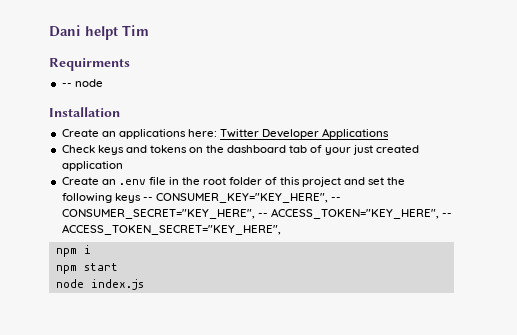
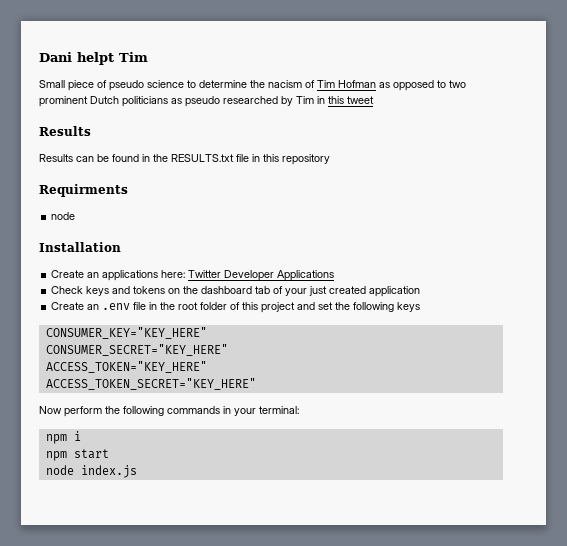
+ Small piece of pseudo science to determine the nacism of Tim Hofman as opposed to two prominent Dutch politicians as pseudo researched by Tim in this tweet
+ Results
+ Results can be found in the RESULTS.txt file in this repository
  Requirments
- -- node
+ node
- Create an .env file in the root folder of this project and set the following keys -- CONSUMER_KEY="KEY_HERE", -- CONSUMER_SECRET="KEY_HERE", -- ACCESS_TOKEN="KEY_HERE", -- ACCESS_TOKEN_SECRET="KEY_HERE",
+ Create an .env file in the root folder of this project and set the following keys
+ CONSUMER_KEY="KEY_HERE"
+ CONSUMER_SECRET="KEY_HERE"
+ ACCESS_TOKEN="KEY_HERE"
+ ACCESS_TOKEN_SECRET="KEY_HERE"
+ Now perform the following commands in your terminal:

